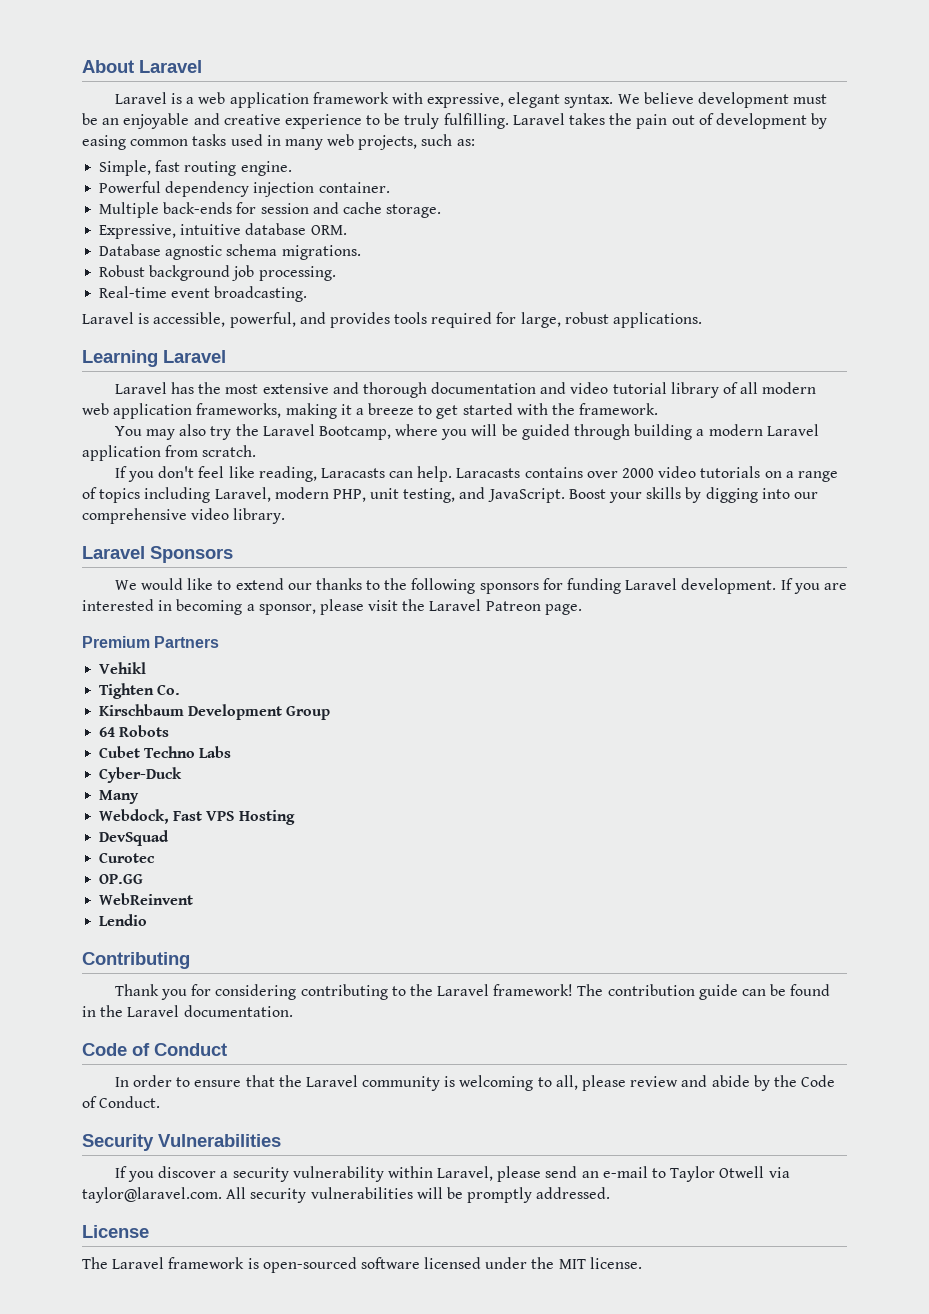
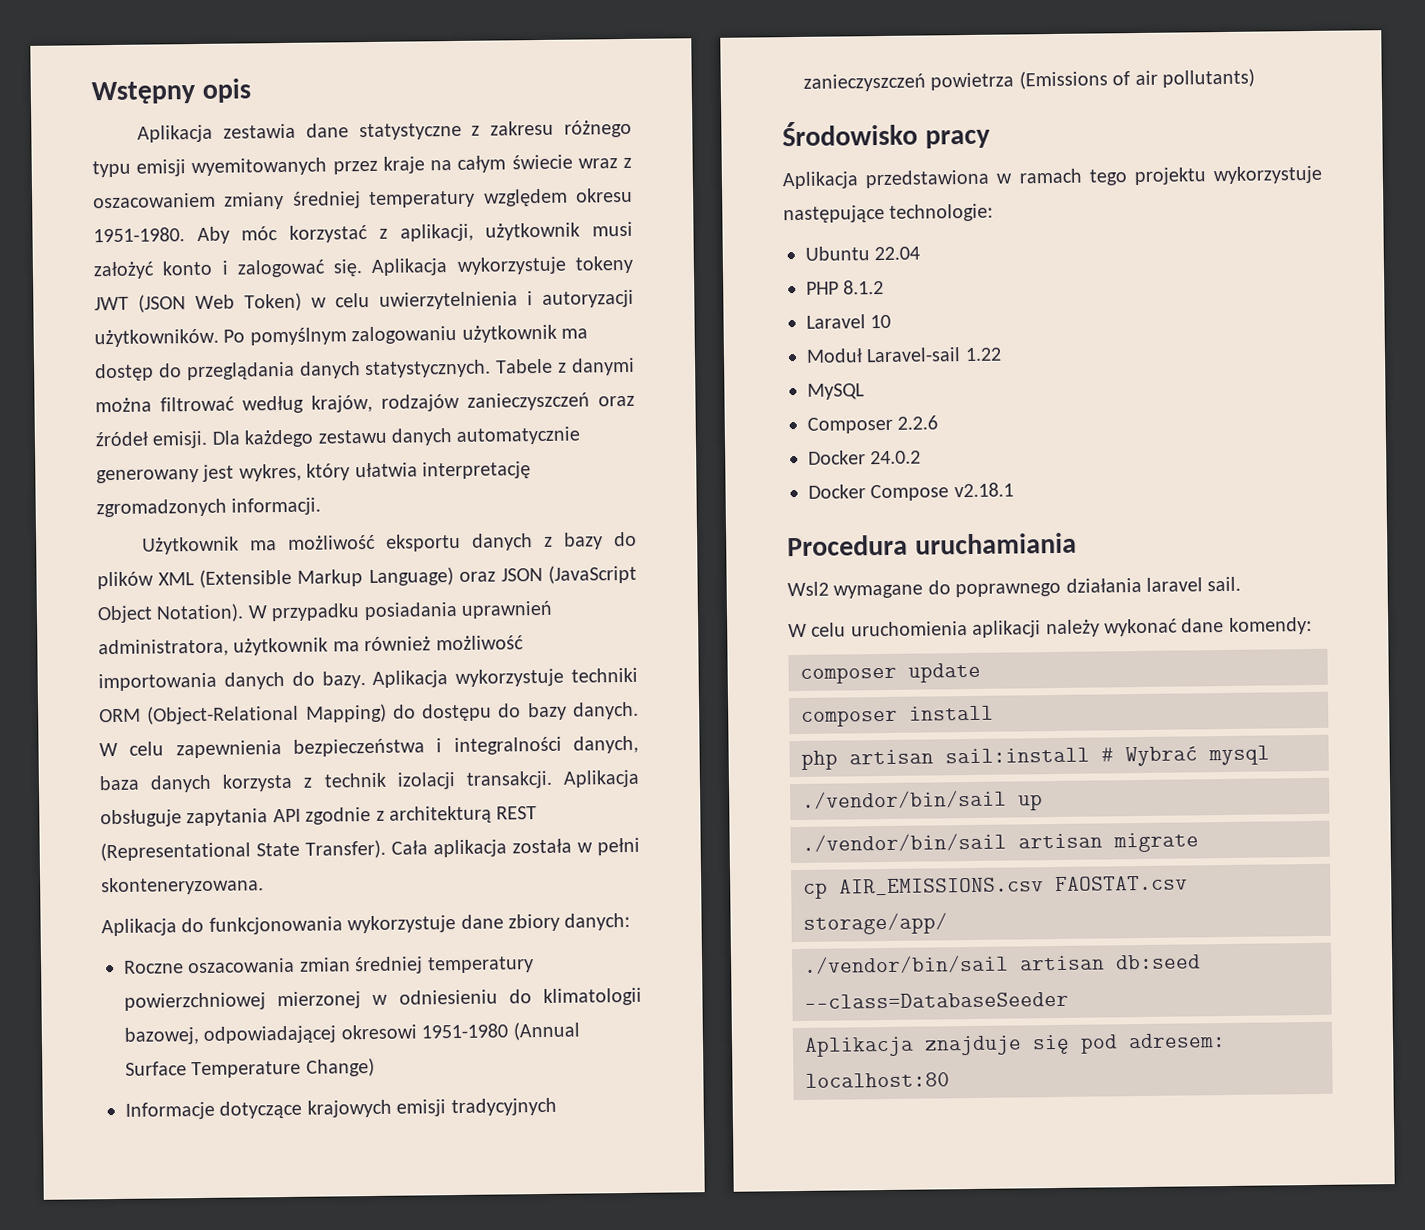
- About Laravel
- Laravel is a web application framework with expressive, elegant syntax. We believe development must be an enjoyable and creative experience to be truly fulfilling. Laravel takes the pain out of development by easing common tasks used in many web projects, such as:
- Simple, fast routing engine.
- Powerful dependency injection container.
- Multiple back-ends for session and cache storage.
- Expressive, intuitive database ORM.
- Database agnostic schema migrations.
- Robust background job processing.
- Real-time event broadcasting.
- Laravel is accessible, powerful, and provides tools required for large, robust applications.
- Learning Laravel
- Laravel has the most extensive and thorough documentation and video tutorial library of all modern web application frameworks, making it a breeze to get started with the framework.
- You may also try the Laravel Bootcamp, where you will be guided through building a modern Laravel application from scratch.
- If you don't feel like reading, Laracasts can help. Laracasts contains over 2000 video tutorials on a range of topics including Laravel, modern PHP, unit testing, and JavaScript. Boost your skills by digging into our comprehensive video library.
- Laravel Sponsors
- We would like to extend our thanks to the following sponsors for funding Laravel development. If you are interested in becoming a sponsor, please visit the Laravel Patreon page.
- Premium Partners
- Vehikl
- Tighten Co.
- Kirschbaum Development Group
- 64 Robots
- Cubet Techno Labs
- Cyber-Duck
- Many
- Webdock, Fast VPS Hosting
- DevSquad
- Curotec
- OP.GG
- WebReinvent
- Lendio
- Contributing
- Thank you for considering contributing to the Laravel framework! The contribution guide can be found in the Laravel documentation.
- Code of Conduct
- In order to ensure that the Laravel community is welcoming to all, please review and abide by the Code of Conduct.
- Security Vulnerabilities
- If you discover a security vulnerability within Laravel, please send an e-mail to Taylor Otwell via taylor@laravel.com. All security vulnerabilities will be promptly addressed.
- License
- The Laravel framework is open-sourced software licensed under the MIT license.
+ Wstępny opis
+ Aplikacja zestawia dane statystyczne z zakresu różnego typu emisji wyemitowanych przez kraje na całym świecie wraz z oszacowaniem zmiany średniej temperatury względem okresu 1951-1980. Aby móc korzystać z aplikacji, użytkownik musi założyć konto i zalogować się. Aplikacja wykorzystuje tokeny JWT (JSON Web Token) w celu uwierzytelnienia i autoryzacji użytkowników. Po pomyślnym zalogowaniu użytkownik ma dostęp do przeglądania danych statystycznych. Tabele z danymi można filtrować według krajów, rodzajów zanieczyszczeń oraz źródeł emisji. Dla każdego zestawu danych automatycznie generowany jest wykres, który ułatwia interpretację zgromadzonych informacji.
+ Użytkownik ma możliwość eksportu danych z bazy do plików XML (Extensible Markup Language) oraz JSON (JavaScript Object Notation). W przypadku posiadania uprawnień administratora, użytkownik ma również możliwość importowania danych do bazy. Aplikacja wykorzystuje techniki ORM (Object-Relational Mapping) do dostępu do bazy danych. W celu zapewnienia bezpieczeństwa i integralności danych, baza danych korzysta z technik izolacji transakcji. Aplikacja obsługuje zapytania API zgodnie z architekturą REST (Representational State Transfer). Cała aplikacja została w pełni skonteneryzowana.
+ Aplikacja do funkcjonowania wykorzystuje dane zbiory danych:
+ Roczne oszacowania zmian średniej temperatury powierzchniowej mierzonej w odniesieniu do klimatologii bazowej, odpowiadającej okresowi 1951-1980 (Annual Surface Temperature Change)
+ Informacje dotyczące krajowych emisji tradycyjnych zanieczyszczeń powietrza (Emissions of air pollutants)
+ Środowisko pracy
+ Aplikacja przedstawiona w ramach tego projektu wykorzystuje następujące technologie:
+ Ubuntu 22.04
+ PHP 8.1.2
+ Laravel 10
+ Moduł Laravel-sail 1.22
+ MySQL
+ Composer 2.2.6
+ Docker 24.0.2
+ Docker Compose v2.18.1
+ Procedura uruchamiania
+ Wsl2 wymagane do poprawnego działania laravel sail.
+ W celu uruchomienia aplikacji należy wykonać dane komendy:
+ composer update
+ composer install
+ php artisan sail:install # Wybrać mysql
+ ./vendor/bin/sail up
+ ./vendor/bin/sail artisan migrate
+ cp AIR_EMISSIONS.csv FAOSTAT.csv storage/app/
+ ./vendor/bin/sail artisan db:seed --class=DatabaseSeeder
+ Aplikacja znajduje się pod adresem: localhost:80

